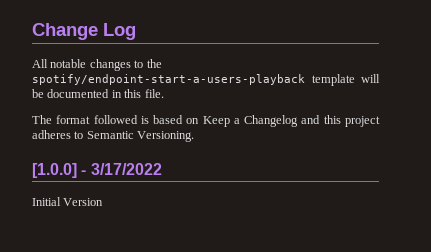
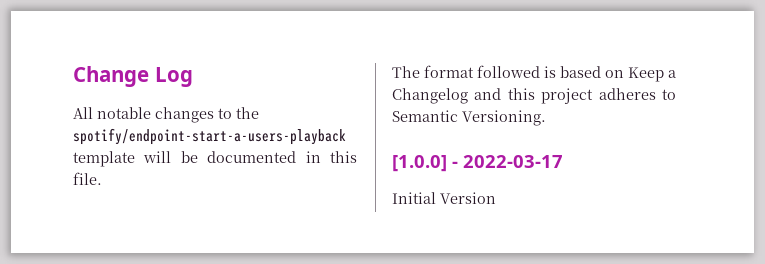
- [1.0.0] - 3/17/2022
+ [1.0.0] - 2022-03-17

